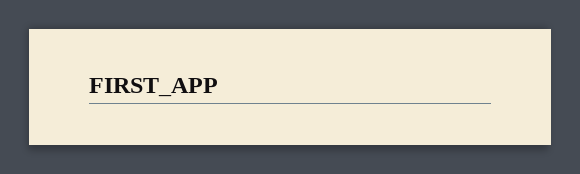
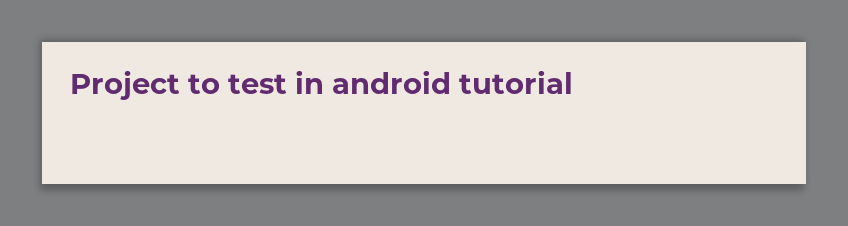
- FIRST_APP
+ Project to test in android tutorial

